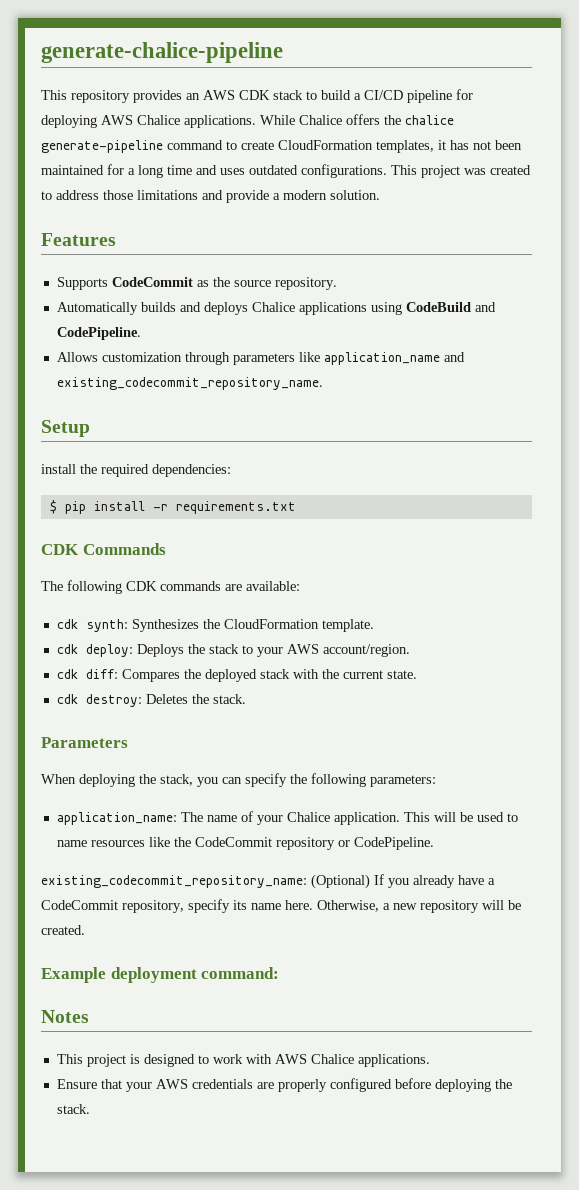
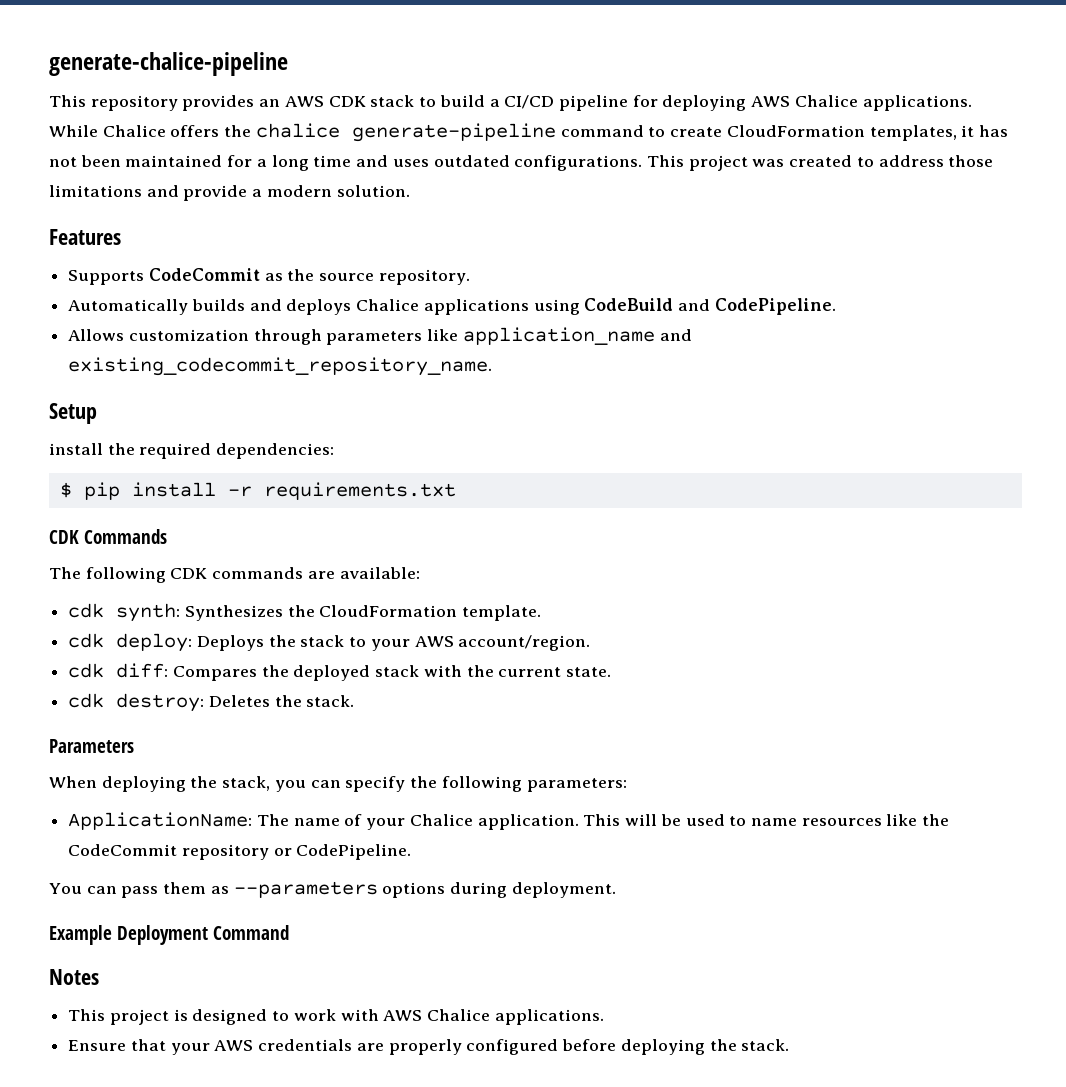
- application_name: The name of your Chalice application.
+ ApplicationName: The name of your Chalice application.
- existing_codecommit_repository_name: (Optional) If you already have a CodeCommit repository, specify its name here. Otherwise, a new repository will be created.
+ You can pass them as --parameters options during deployment.
- Example deployment command:
+ Example Deployment Command

